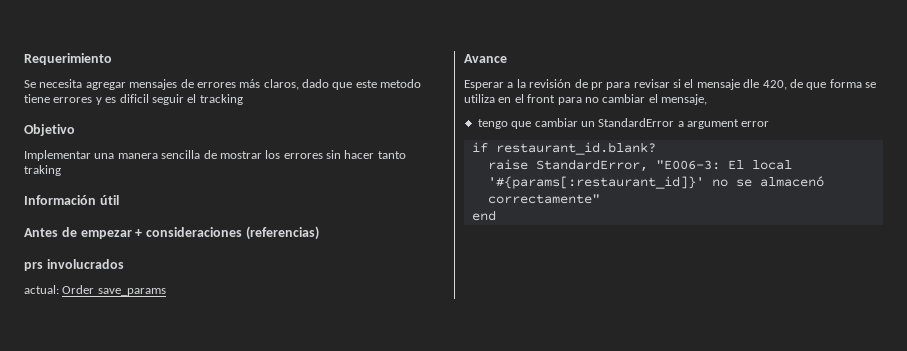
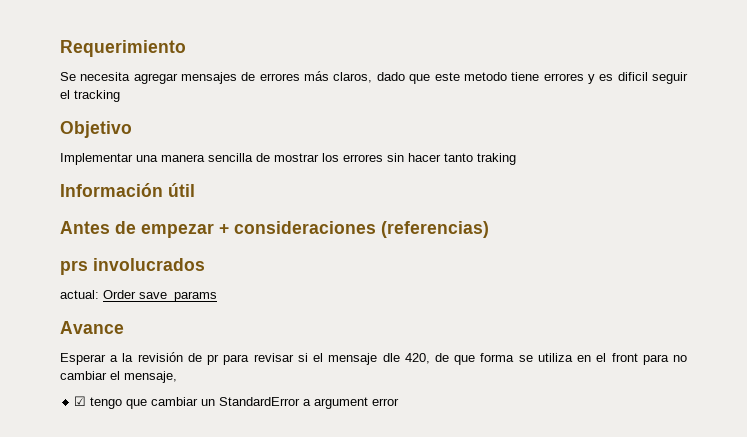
- tengo que cambiar un StandardError a argument error
+ ☑ tengo que cambiar un StandardError a argument error
- if restaurant_id.blank?
- raise StandardError, "E006-3: El local '#{params[:restaurant_id]}' no se almacenó correctamente"
- end

